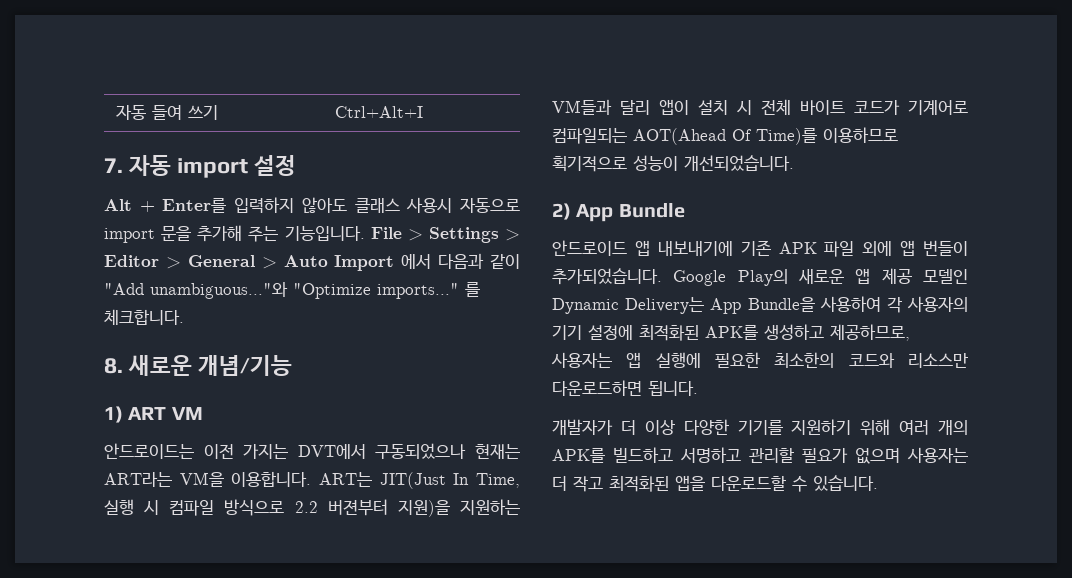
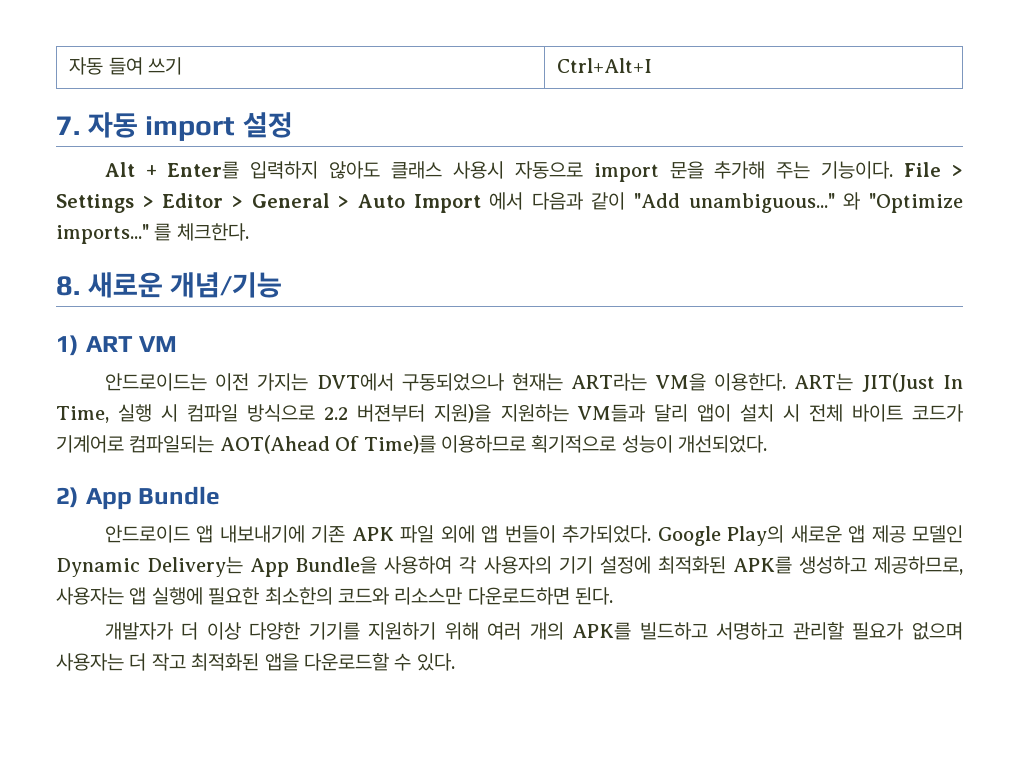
- Alt + Enter를 입력하지 않아도 클래스 사용시 자동으로 import 문을 추가해 주는 기능입니다.
+ Alt + Enter를 입력하지 않아도 클래스 사용시 자동으로 import 문을 추가해 주는 기능이다.
- File > Settings > Editor > General > Auto Import 에서 다음과 같이 "Add unambiguous..."와 "Optimize imports..."
+ File > Settings > Editor > General > Auto Import 에서 다음과 같이 "Add unambiguous..." 와 "Optimize imports..."
- 를 체크합니다.
+ 를 체크한다.
- 안드로이드는 이전 가지는 DVT에서 구동되었으나 현재는 ART라는 VM을 이용합니다.
+ 안드로이드는 이전 가지는 DVT에서 구동되었으나 현재는 ART라는 VM을 이용한다.
- ART는 JIT(Just In Time, 실행 시 컴파일 방식으로 2.2 버젼부터 지원)을 지원하는 VM들과 달리 앱이 설치 시 전체 바이트 코드가 기계어로 컴파일되는 AOT(Ahead Of Time)를 이용하므로 획기적으로 성능이 개선되었습니다.
+ ART는 JIT(Just In Time, 실행 시 컴파일 방식으로 2.2 버젼부터 지원)을 지원하는 VM들과 달리 앱이 설치 시 전체 바이트 코드가 기계어로 컴파일되는 AOT(Ahead Of Time)를 이용하므로 획기적으로 성능이 개선되었다.
- 안드로이드 앱 내보내기에 기존 APK 파일 외에 앱 번들이 추가되었습니다.
+ 안드로이드 앱 내보내기에 기존 APK 파일 외에 앱 번들이 추가되었다.
- Google Play의 새로운 앱 제공 모델인 Dynamic Delivery는 App Bundle을 사용하여 각 사용자의 기기 설정에 최적화된 APK를 생성하고 제공하므로, 사용자는 앱 실행에 필요한 최소한의 코드와 리소스만 다운로드하면 됩니다.
+ Google Play의 새로운 앱 제공 모델인 Dynamic Delivery는 App Bundle을 사용하여 각 사용자의 기기 설정에 최적화된 APK를 생성하고 제공하므로, 사용자는 앱 실행에 필요한 최소한의 코드와 리소스만 다운로드하면 된다.
- 개발자가 더 이상 다양한 기기를 지원하기 위해 여러 개의 APK를 빌드하고 서명하고 관리할 필요가 없으며 사용자는 더 작고 최적화된 앱을 다운로드할 수 있습니다.
+ 개발자가 더 이상 다양한 기기를 지원하기 위해 여러 개의 APK를 빌드하고 서명하고 관리할 필요가 없으며 사용자는 더 작고 최적화된 앱을 다운로드할 수 있다.

